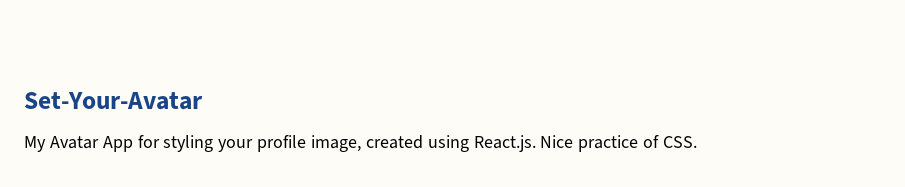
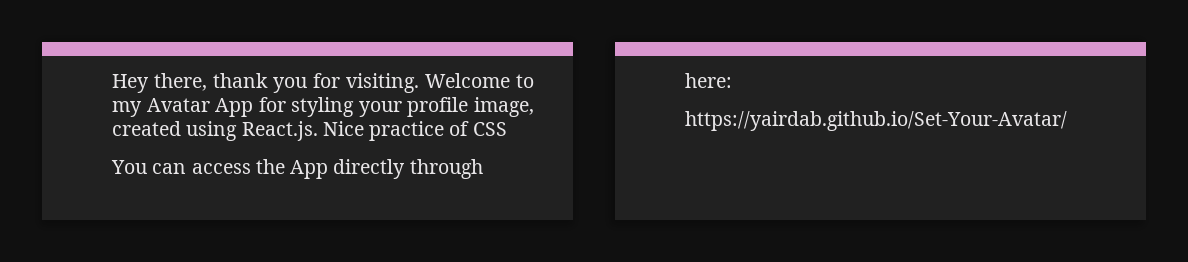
- Set-Your-Avatar
- My Avatar App for styling your profile image, created using React.js. Nice practice of CSS.
+ Hey there, thank you for visiting. Welcome to my Avatar App for styling your profile image, created using React.js. Nice practice of CSS
+ You can access the App directly through here:
+ https://yairdab.github.io/Set-Your-Avatar/

